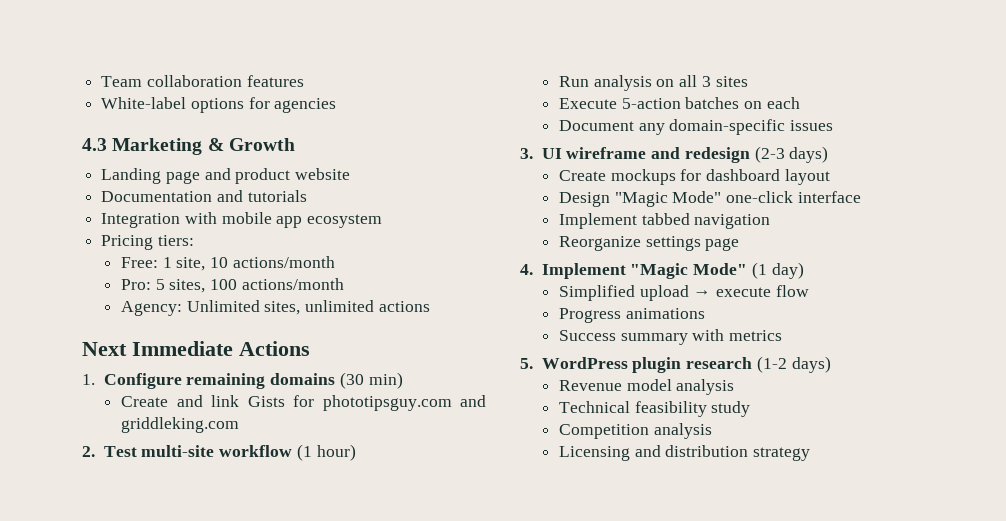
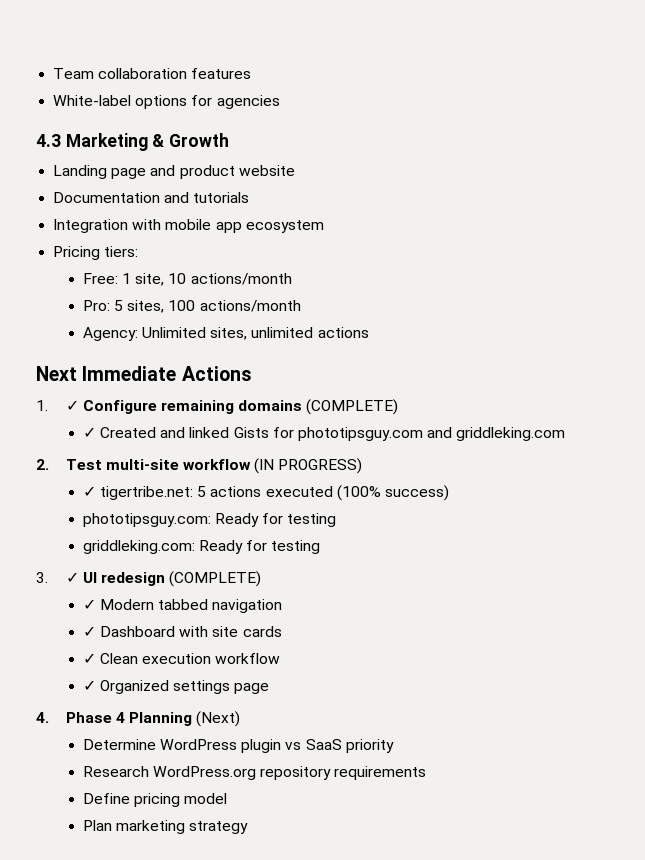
- 1. Configure remaining domains (30 min)
- Create and link Gists for phototipsguy.com and griddleking.com
+ 1. ✓ Configure remaining domains (COMPLETE)
+ ✓ Created and linked Gists for phototipsguy.com and griddleking.com
- 2. Test multi-site workflow (1 hour)
- Run analysis on all 3 sites
- Execute 5-action batches on each
- Document any domain-specific issues
- 3. UI wireframe and redesign (2-3 days)
- Create mockups for dashboard layout
- Design "Magic Mode" one-click interface
- Implement tabbed navigation
- Reorganize settings page
- 4. Implement "Magic Mode" (1 day)
- Simplified upload → execute flow
- Progress animations
- Success summary with metrics
- 5. WordPress plugin research (1-2 days)
- Revenue model analysis
- Technical feasibility study
- Competition analysis
- Licensing and distribution strategy
+ 2. Test multi-site workflow (IN PROGRESS)
+ ✓ tigertribe.net: 5 actions executed (100% success)
+ phototipsguy.com: Ready for testing
+ griddleking.com: Ready for testing
+ 3. ✓ UI redesign (COMPLETE)
+ ✓ Modern tabbed navigation
+ ✓ Dashboard with site cards
+ ✓ Clean execution workflow
+ ✓ Organized settings page
+ 4. Phase 4 Planning (Next)
+ Determine WordPress plugin vs SaaS priority
+ Research WordPress.org repository requirements
+ Define pricing model
+ Plan marketing strategy

